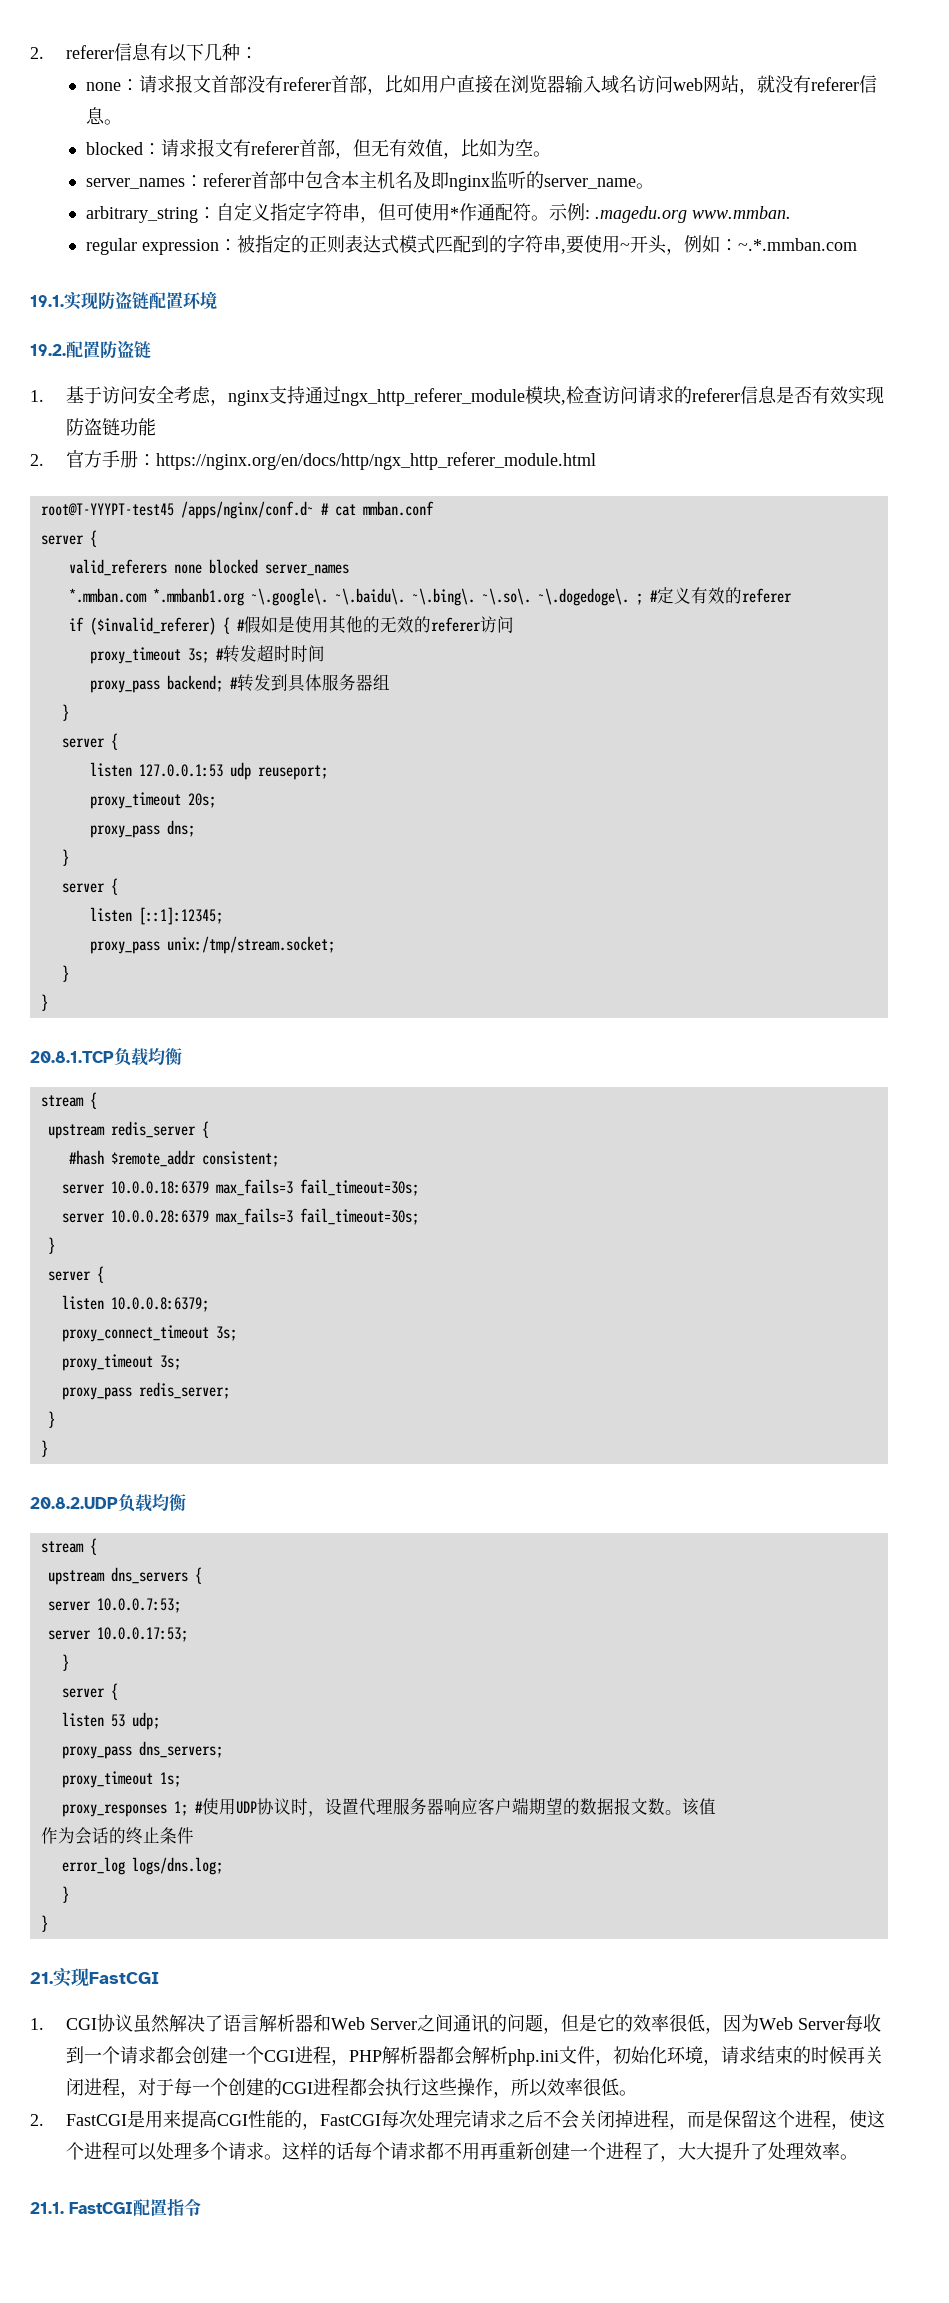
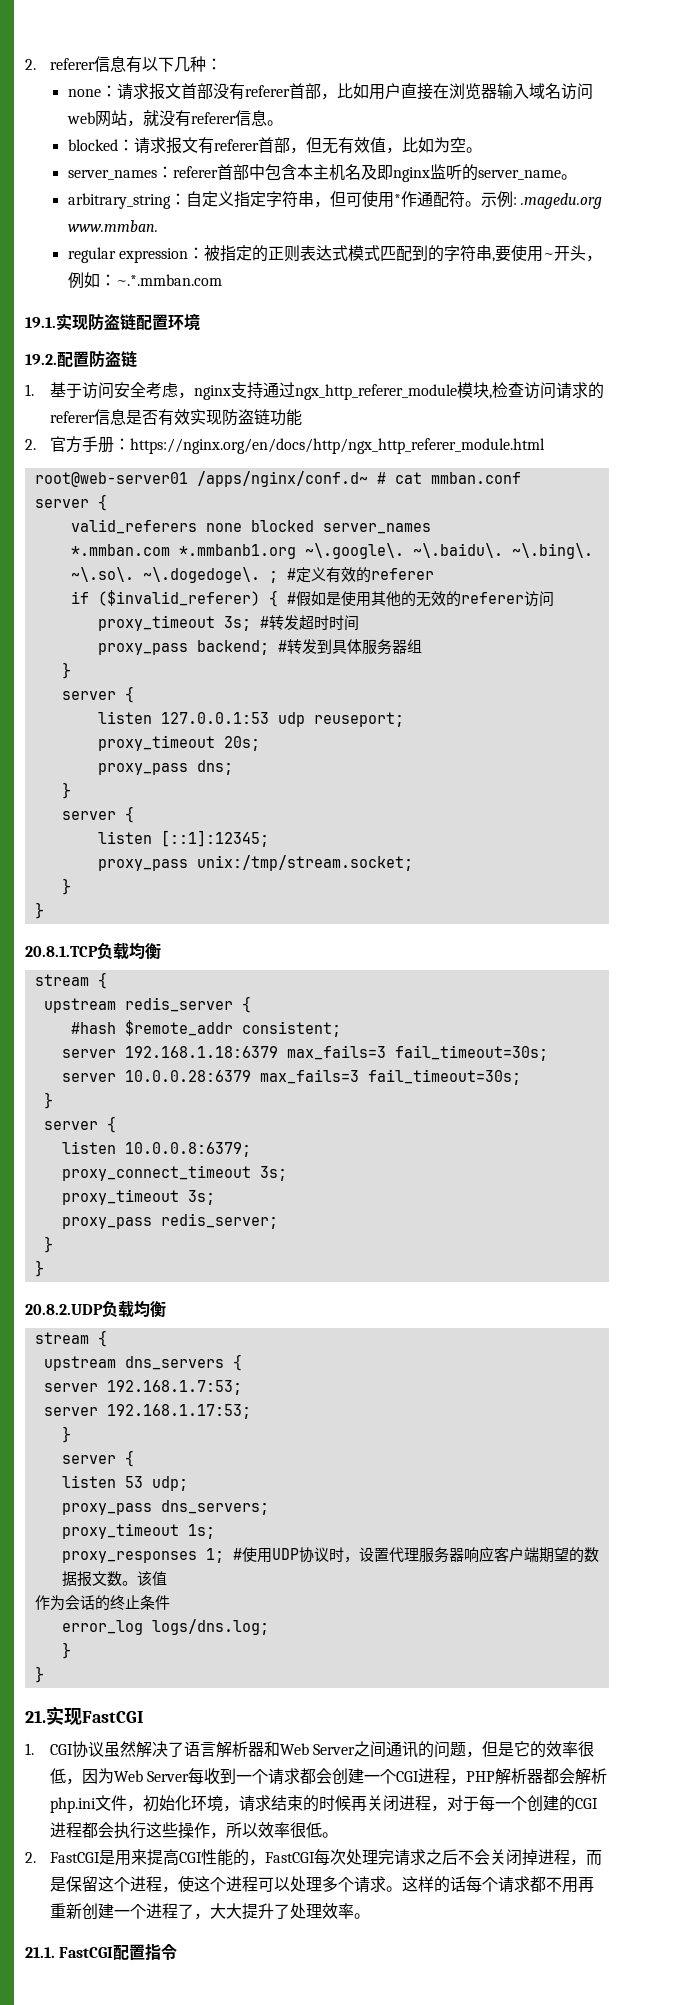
- root@T-YYYPT-test45 /apps/nginx/conf.d~ # cat mmban.conf
+ root@web-server01 /apps/nginx/conf.d~ # cat mmban.conf
- server 10.0.0.18:6379 max_fails=3 fail_timeout=30s;
+ server 192.168.1.18:6379 max_fails=3 fail_timeout=30s;
- server 10.0.0.7:53;
- server 10.0.0.17:53;
+ server 192.168.1.7:53;
+ server 192.168.1.17:53;

